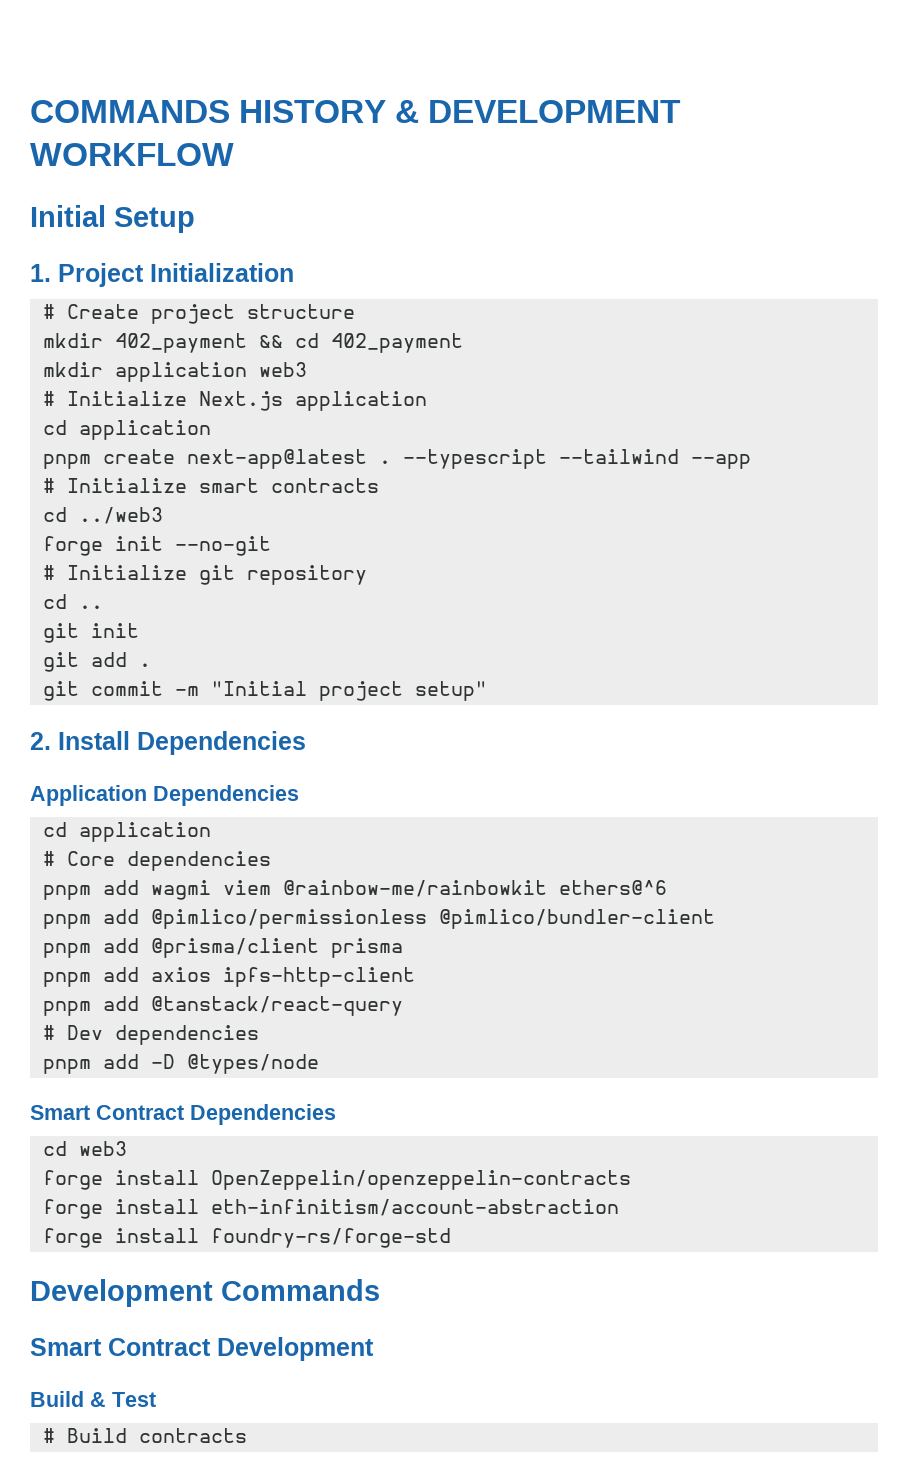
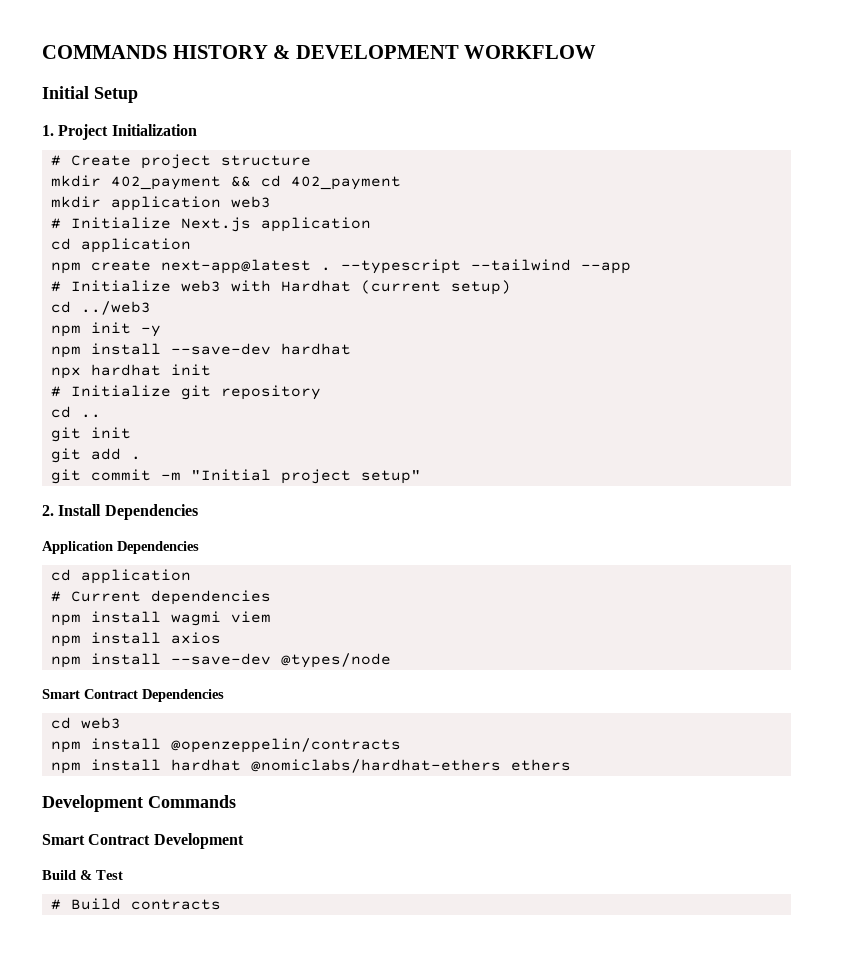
- pnpm create next-app@latest .
+ npm create next-app@latest .
- # Initialize smart contracts
+ # Initialize web3 with Hardhat (current setup)
  cd ../web3
- forge init --no-git
+ npm init -y
+ npm install --save-dev hardhat
+ npx hardhat init
- # Core dependencies
- pnpm add wagmi viem @rainbow-me/rainbowkit ethers@^6
- pnpm add @pimlico/permissionless @pimlico/bundler-client
- pnpm add @prisma/client prisma
- pnpm add axios ipfs-http-client
- pnpm add @tanstack/react-query
- # Dev dependencies
- pnpm add -D @types/node
+ # Current dependencies
+ npm install wagmi viem
+ npm install axios
+ npm install --save-dev @types/node
- forge install OpenZeppelin/openzeppelin-contracts
- forge install eth-infinitism/account-abstraction
- forge install foundry-rs/forge-std
+ npm install @openzeppelin/contracts
+ npm install hardhat @nomiclabs/hardhat-ethers ethers

